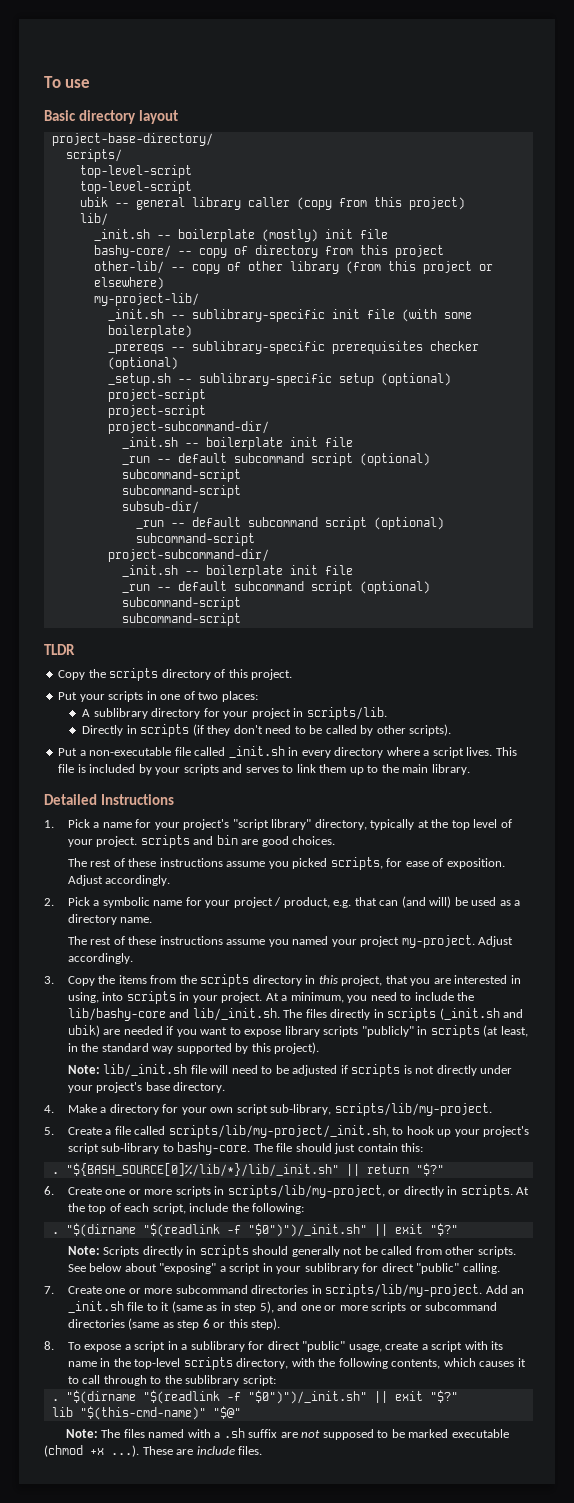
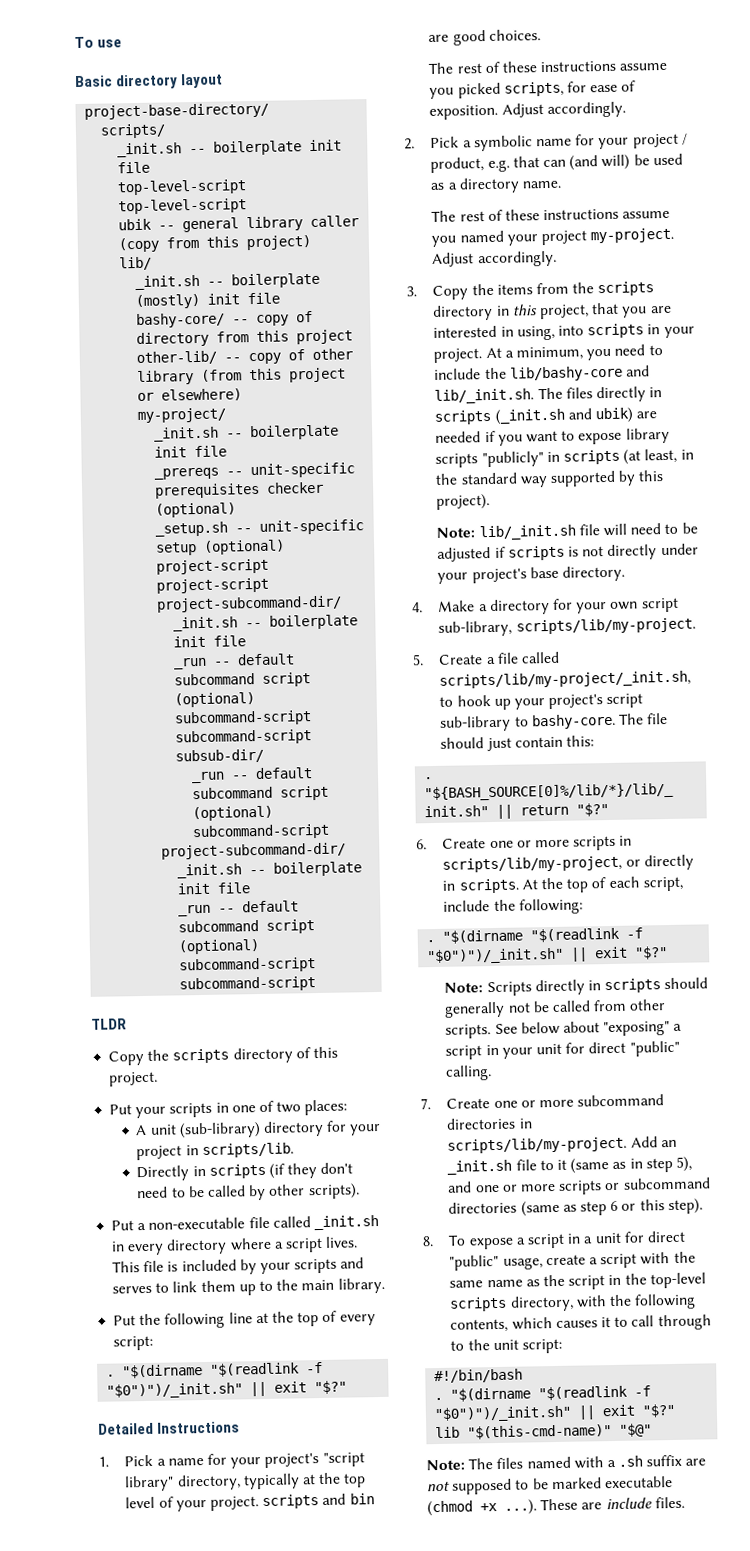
  scripts/
+ _init.sh -- boilerplate init file
- my-project-lib/
- _init.sh -- sublibrary-specific init file (with some boilerplate)
+ my-project/
+ _init.sh -- boilerplate init file
- _prereqs -- sublibrary-specific prerequisites checker (optional)
+ _prereqs -- unit-specific prerequisites checker (optional)
- _setup.sh -- sublibrary-specific setup (optional)
+ _setup.sh -- unit-specific setup (optional)
- A sublibrary directory for your project in scripts/lib.
+ A unit (sub-library) directory for your project in scripts/lib.
+ Put the following line at the top of every script:
+ . "$(dirname "$(readlink -f "$0")")/_init.sh" || exit "$?"
- See below about "exposing" a script in your sublibrary for direct "public" calling.
+ See below about "exposing" a script in your unit for direct "public" calling.
- 8. To expose a script in a sublibrary for direct "public" usage, create a script with its name in the top-level scripts directory, with the following contents, which causes it to call through to the sublibrary script:
+ 8. To expose a script in a unit for direct "public" usage, create a script with the same name as the script in the top-level scripts directory, with the following contents, which causes it to call through to the unit script:
+ #!/bin/bash

